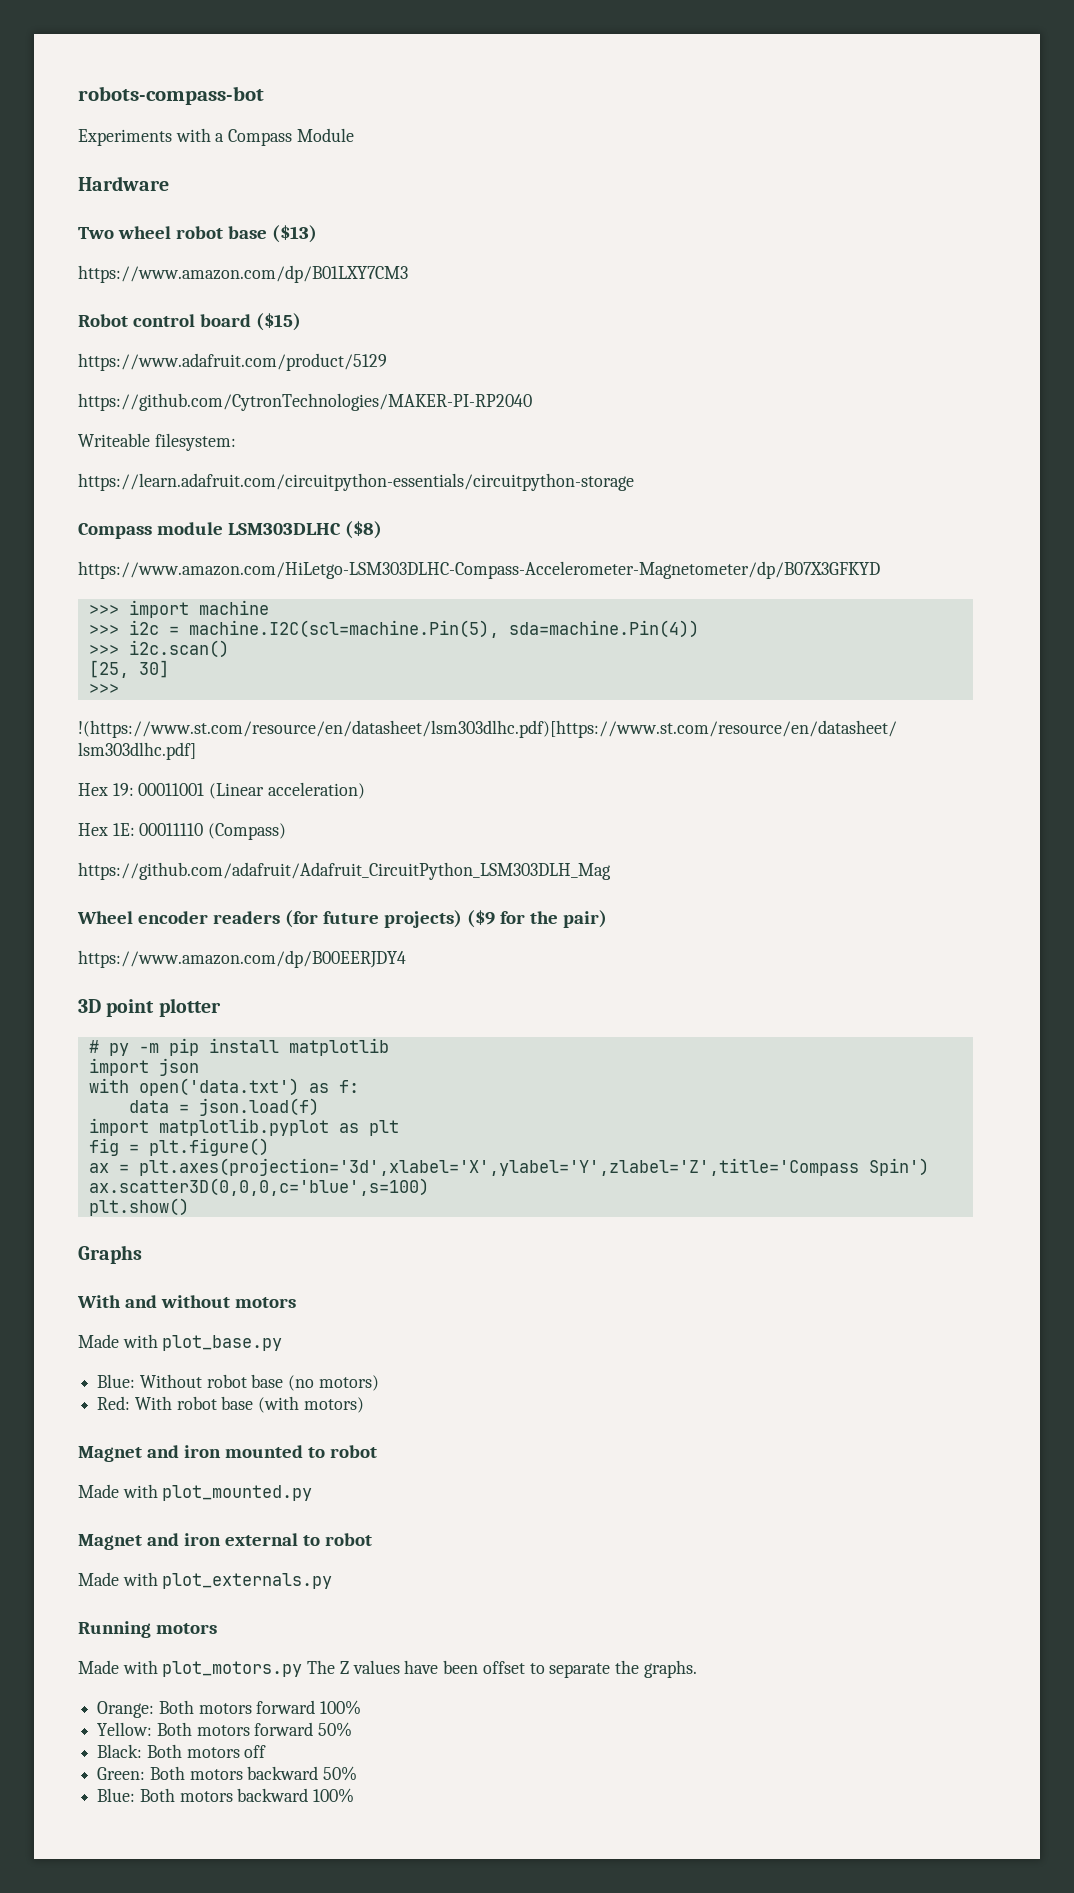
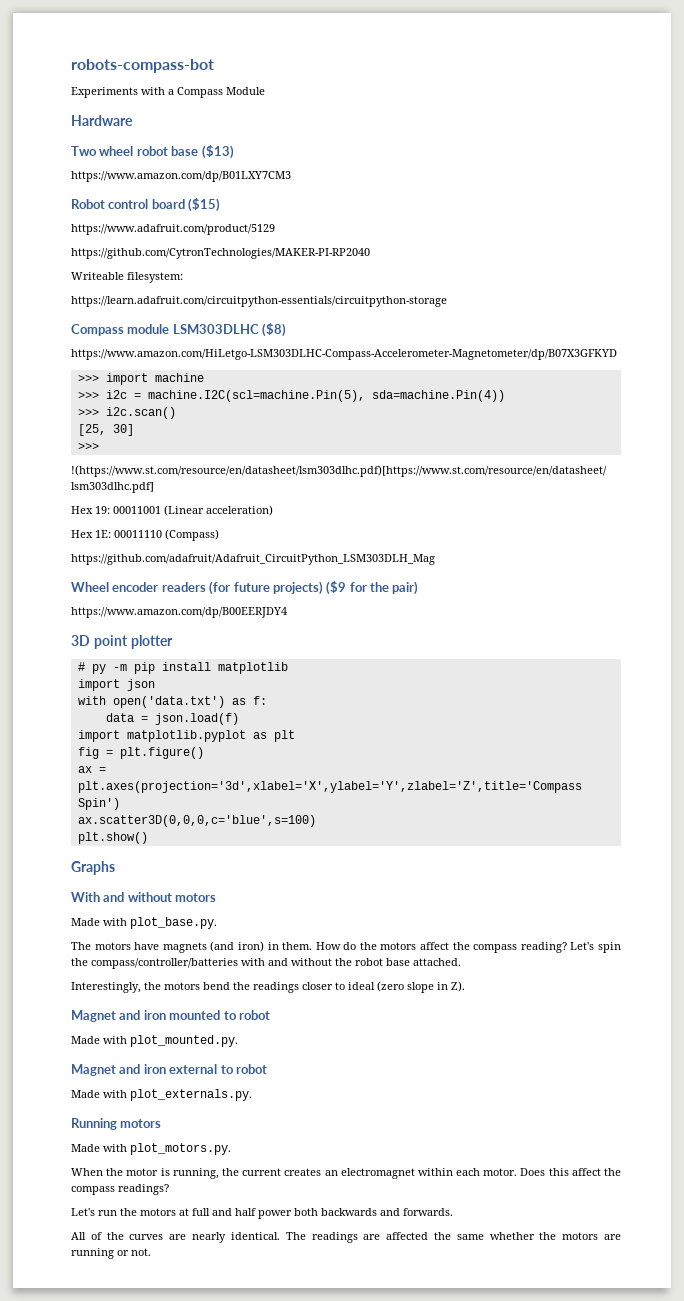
- Made with plot_base.py
- Blue: Without robot base (no motors)
- Red: With robot base (with motors)
+ Made with plot_base.py.
+ The motors have magnets (and iron) in them. How do the motors affect the compass reading? Let's spin the compass/controller/batteries with and without the robot base attached.
+ Interestingly, the motors bend the readings closer to ideal (zero slope in Z).
- Made with plot_mounted.py
+ Made with plot_mounted.py.
- Made with plot_externals.py
+ Made with plot_externals.py.
- Made with plot_motors.py The Z values have been offset to separate the graphs.
- Orange: Both motors forward 100%
- Yellow: Both motors forward 50%
- Black: Both motors off
- Green: Both motors backward 50%
- Blue: Both motors backward 100%
+ Made with plot_motors.py.
+ When the motor is running, the current creates an electromagnet within each motor. Does this affect the compass readings?
+ Let's run the motors at full and half power both backwards and forwards.
+ All of the curves are nearly identical. The readings are affected the same whether the motors are running or not.

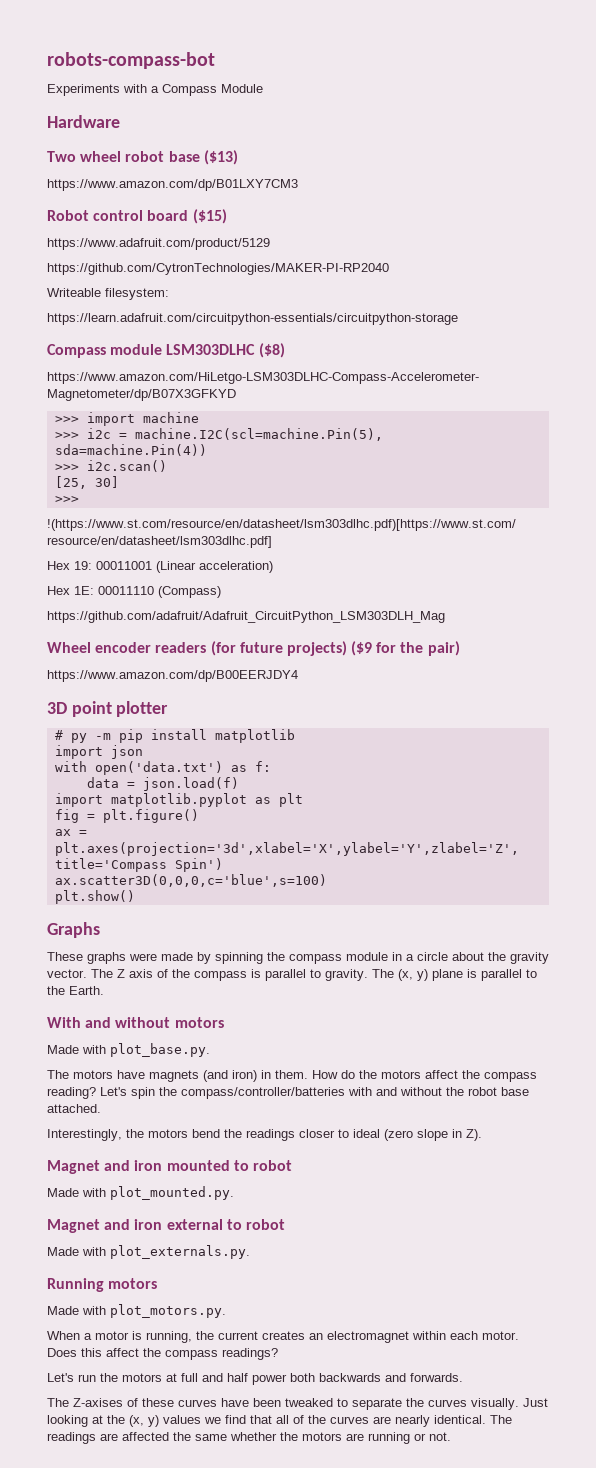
+ These graphs were made by spinning the compass module in a circle about the gravity vector. The Z axis of the compass is parallel to gravity. The (x, y) plane is parallel to the Earth.
- When the motor is running, the current creates an electromagnet within each motor.
+ When a motor is running, the current creates an electromagnet within each motor.
- All of the curves are nearly identical.
+ The Z-axises of these curves have been tweaked to separate the curves visually. Just looking at the (x, y) values we find that all of the curves are nearly identical.

